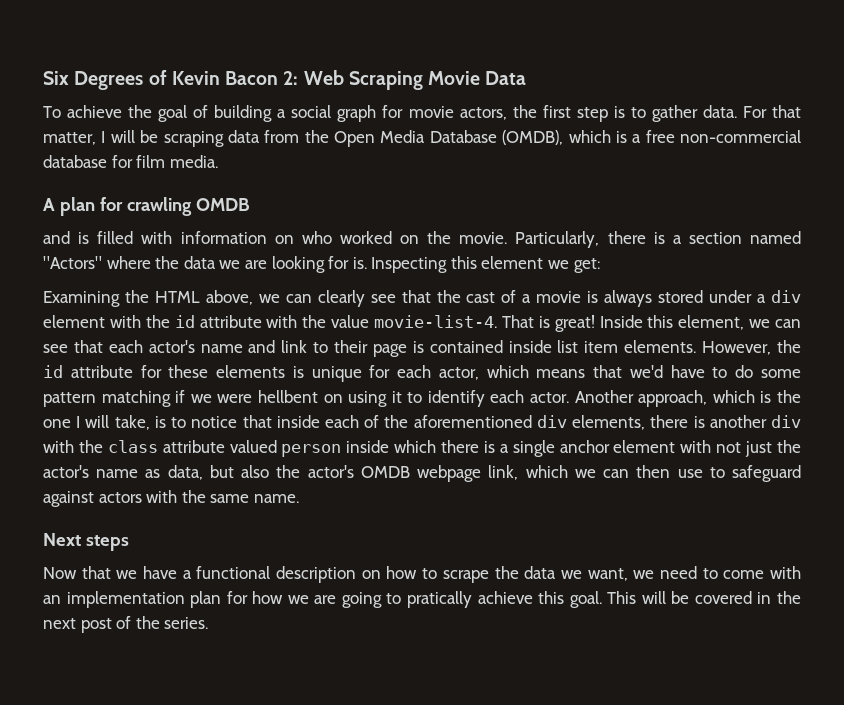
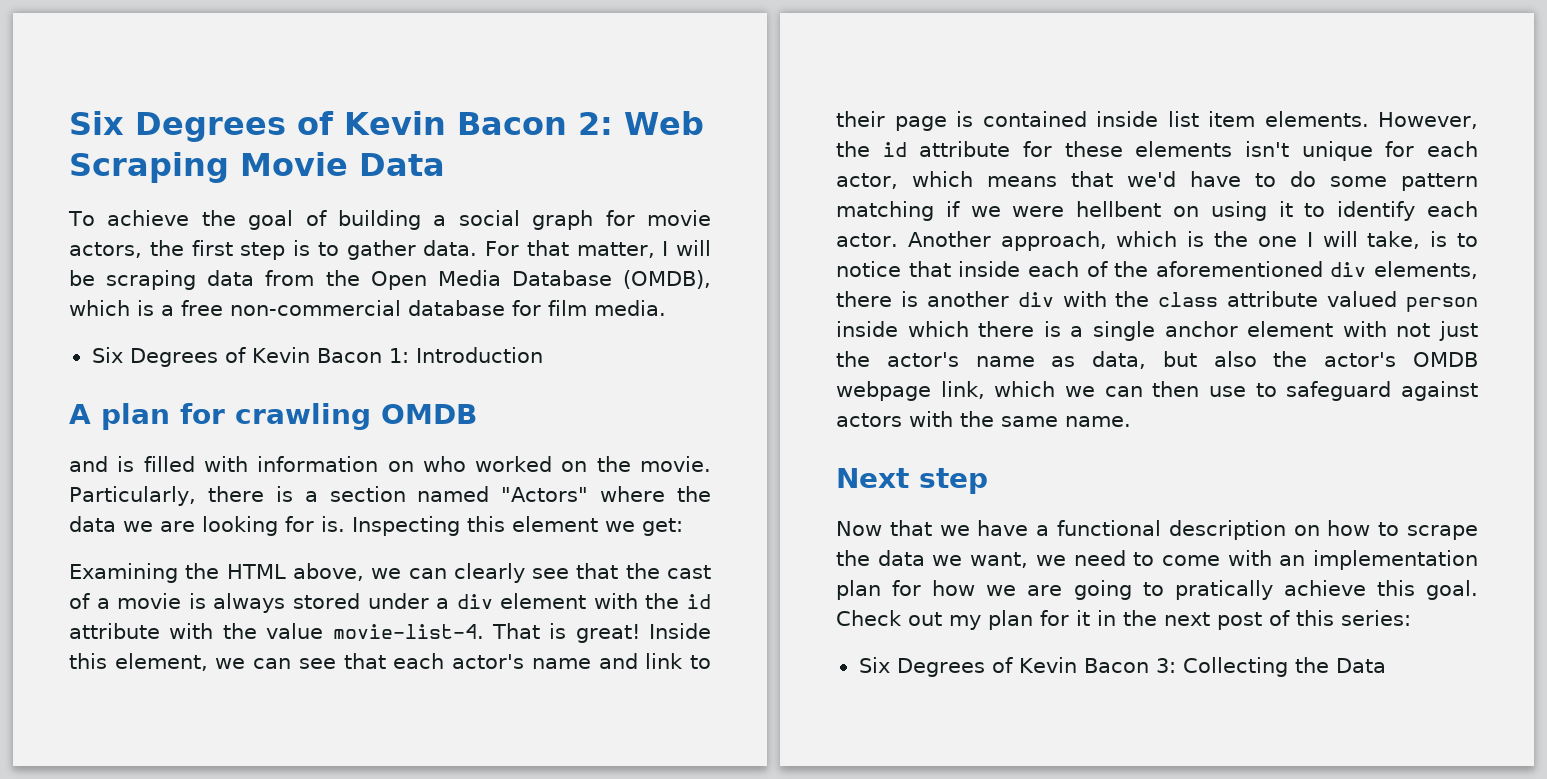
+ Six Degrees of Kevin Bacon 1: Introduction
- However, the id attribute for these elements is unique for each actor, which means that we'd have to do some pattern matching if we were hellbent on using it to identify each actor.
+ However, the id attribute for these elements isn't unique for each actor, which means that we'd have to do some pattern matching if we were hellbent on using it to identify each actor.
- Next steps
+ Next step
- This will be covered in the next post of the series.
+ Check out my plan for it in the next post of this series:
+ Six Degrees of Kevin Bacon 3: Collecting the Data

